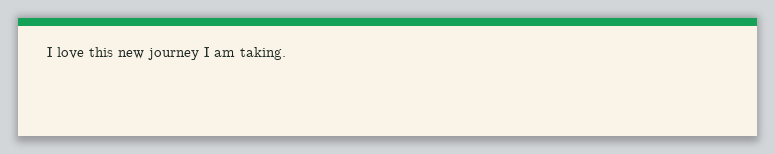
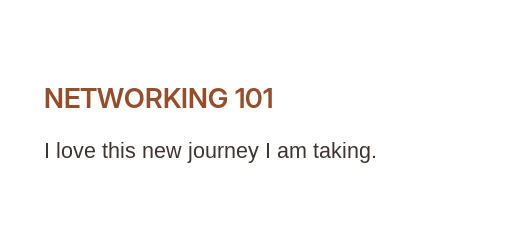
+ NETWORKING 101

